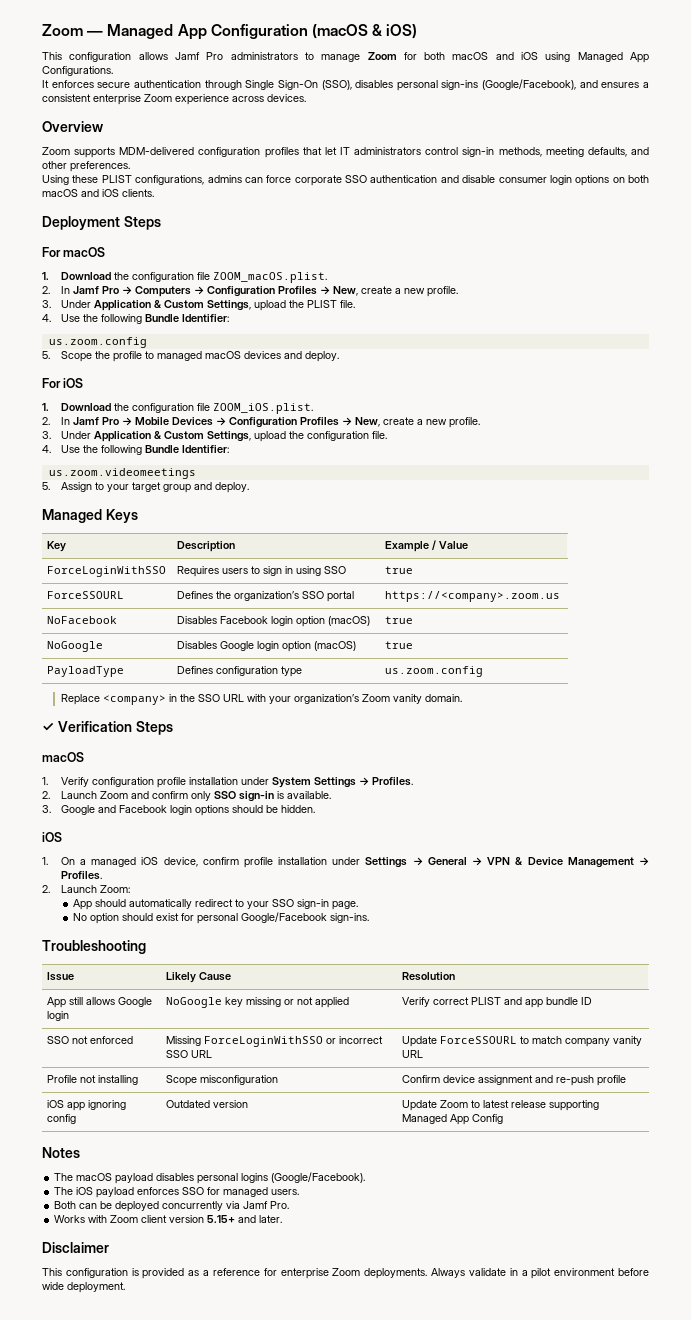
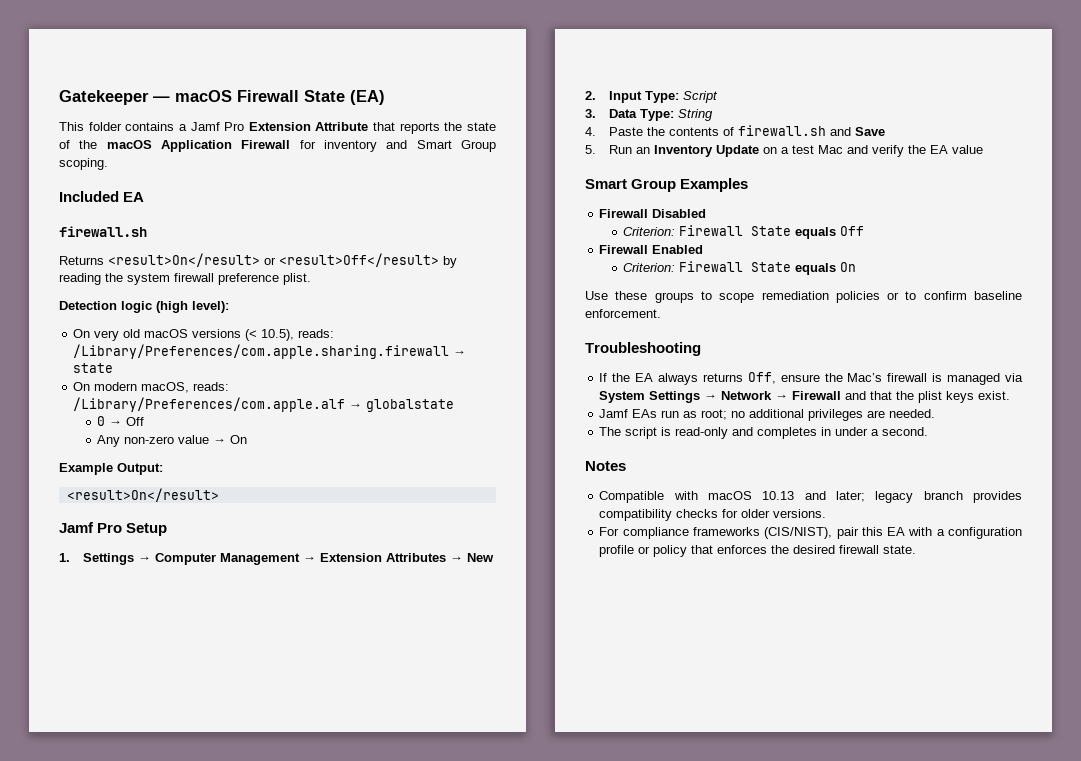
- Zoom — Managed App Configuration (macOS & iOS)
- This configuration allows Jamf Pro administrators to manage Zoom for both macOS and iOS using Managed App Configurations.
- It enforces secure authentication through Single Sign-On (SSO), disables personal sign-ins (Google/Facebook), and ensures a consistent enterprise Zoom experience across devices.
- Overview
- Zoom supports MDM-delivered configuration profiles that let IT administrators control sign-in methods, meeting defaults, and other preferences.
- Using these PLIST configurations, admins can force corporate SSO authentication and disable consumer login options on both macOS and iOS clients.
- Deployment Steps
- For macOS
- 1. Download the configuration file ZOOM_macOS.plist.
- 2. In Jamf Pro → Computers → Configuration Profiles → New, create a new profile.
- 3. Under Application & Custom Settings, upload the PLIST file.
- 4. Use the following Bundle Identifier:
- us.zoom.config
- 5. Scope the profile to managed macOS devices and deploy.
- For iOS
- 1. Download the configuration file ZOOM_iOS.plist.
- 2. In Jamf Pro → Mobile Devices → Configuration Profiles → New, create a new profile.
- 3. Under Application & Custom Settings, upload the configuration file.
- 4. Use the following Bundle Identifier:
- us.zoom.videomeetings
- 5. Assign to your target group and deploy.
- Managed Keys
- Key | Description | Example / Value
- ForceLoginWithSSO | Requires users to sign in using SSO | true
- ForceSSOURL | Defines the organization’s SSO portal | https://<company>.zoom.us
- NoFacebook | Disables Facebook login option (macOS) | true
- NoGoogle | Disables Google login option (macOS) | true
- PayloadType | Defines configuration type | us.zoom.config
- Replace <company> in the SSO URL with your organization’s Zoom vanity domain.
- ✓ Verification Steps
- macOS
- 1. Verify configuration profile installation under System Settings → Profiles.
- 2. Launch Zoom and confirm only SSO sign-in is available.
- 3. Google and Facebook login options should be hidden.
- iOS
- 1. On a managed iOS device, confirm profile installation under Settings → General → VPN & Device Management → Profiles.
- 2. Launch Zoom:
- App should automatically redirect to your SSO sign-in page.
- No option should exist for personal Google/Facebook sign-ins.
+ Gatekeeper — macOS Firewall State (EA)
+ This folder contains a Jamf Pro Extension Attribute that reports the state of the macOS Application Firewall for inventory and Smart Group scoping.
+ Included EA
+ firewall.sh
+ Returns <result>On</result> or <result>Off</result> by reading the system firewall preference plist.
+ Detection logic (high level):
+ On very old macOS versions (< 10.5), reads: /Library/Preferences/com.apple.sharing.firewall → state
+ On modern macOS, reads: /Library/Preferences/com.apple.alf → globalstate
+ 0 → Off
+ Any non‑zero value → On
+ Example Output:
+ <result>On</result>
+ Jamf Pro Setup
+ 1. Settings → Computer Management → Extension Attributes → New
+ 2. Input Type: Script
+ 3. Data Type: String
+ 4. Paste the contents of firewall.sh and Save
+ 5. Run an Inventory Update on a test Mac and verify the EA value
+ Smart Group Examples
+ Firewall Disabled
+ Criterion: Firewall State equals Off
+ Firewall Enabled
+ Criterion: Firewall State equals On
+ Use these groups to scope remediation policies or to confirm baseline enforcement.
  Troubleshooting
- Issue | Likely Cause | Resolution
- App still allows Google login | NoGoogle key missing or not applied | Verify correct PLIST and app bundle ID
- SSO not enforced | Missing ForceLoginWithSSO or incorrect SSO URL | Update ForceSSOURL to match company vanity URL
- Profile not installing | Scope misconfiguration | Confirm device assignment and re-push profile
- iOS app ignoring config | Outdated version | Update Zoom to latest release supporting Managed App Config
+ If the EA always returns Off, ensure the Mac’s firewall is managed via System Settings → Network → Firewall and that the plist keys exist.
+ Jamf EAs run as root; no additional privileges are needed.
+ The script is read‑only and completes in under a second.
  Notes
- The macOS payload disables personal logins (Google/Facebook).
- The iOS payload enforces SSO for managed users.
- Both can be deployed concurrently via Jamf Pro.
- Works with Zoom client version 5.15+ and later.
- Disclaimer
- This configuration is provided as a reference for enterprise Zoom deployments. Always validate in a pilot environment before wide deployment.
+ Compatible with macOS 10.13 and later; legacy branch provides compatibility checks for older versions.
+ For compliance frameworks (CIS/NIST), pair this EA with a configuration profile or policy that enforces the desired firewall state.

